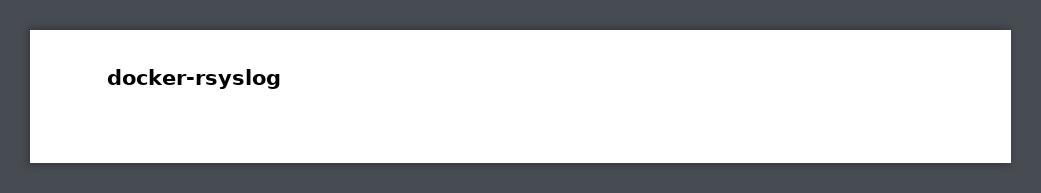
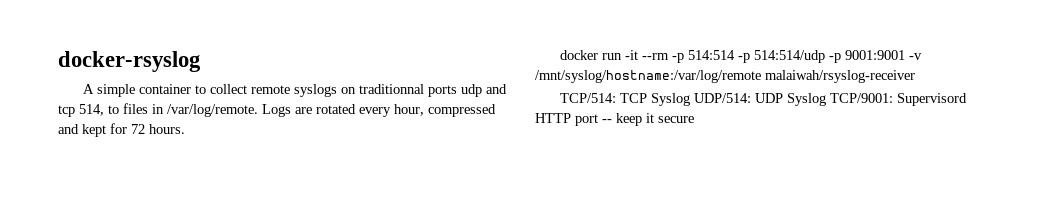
+ A simple container to collect remote syslogs on traditionnal ports udp and tcp 514, to files in /var/log/remote. Logs are rotated every hour, compressed and kept for 72 hours.
+ docker run -it --rm -p 514:514 -p 514:514/udp -p 9001:9001 -v /mnt/syslog/hostname:/var/log/remote malaiwah/rsyslog-receiver
+ TCP/514: TCP Syslog UDP/514: UDP Syslog TCP/9001: Supervisord HTTP port -- keep it secure

